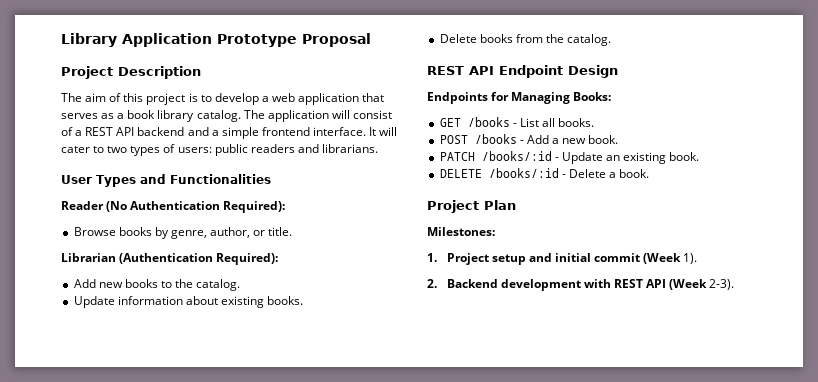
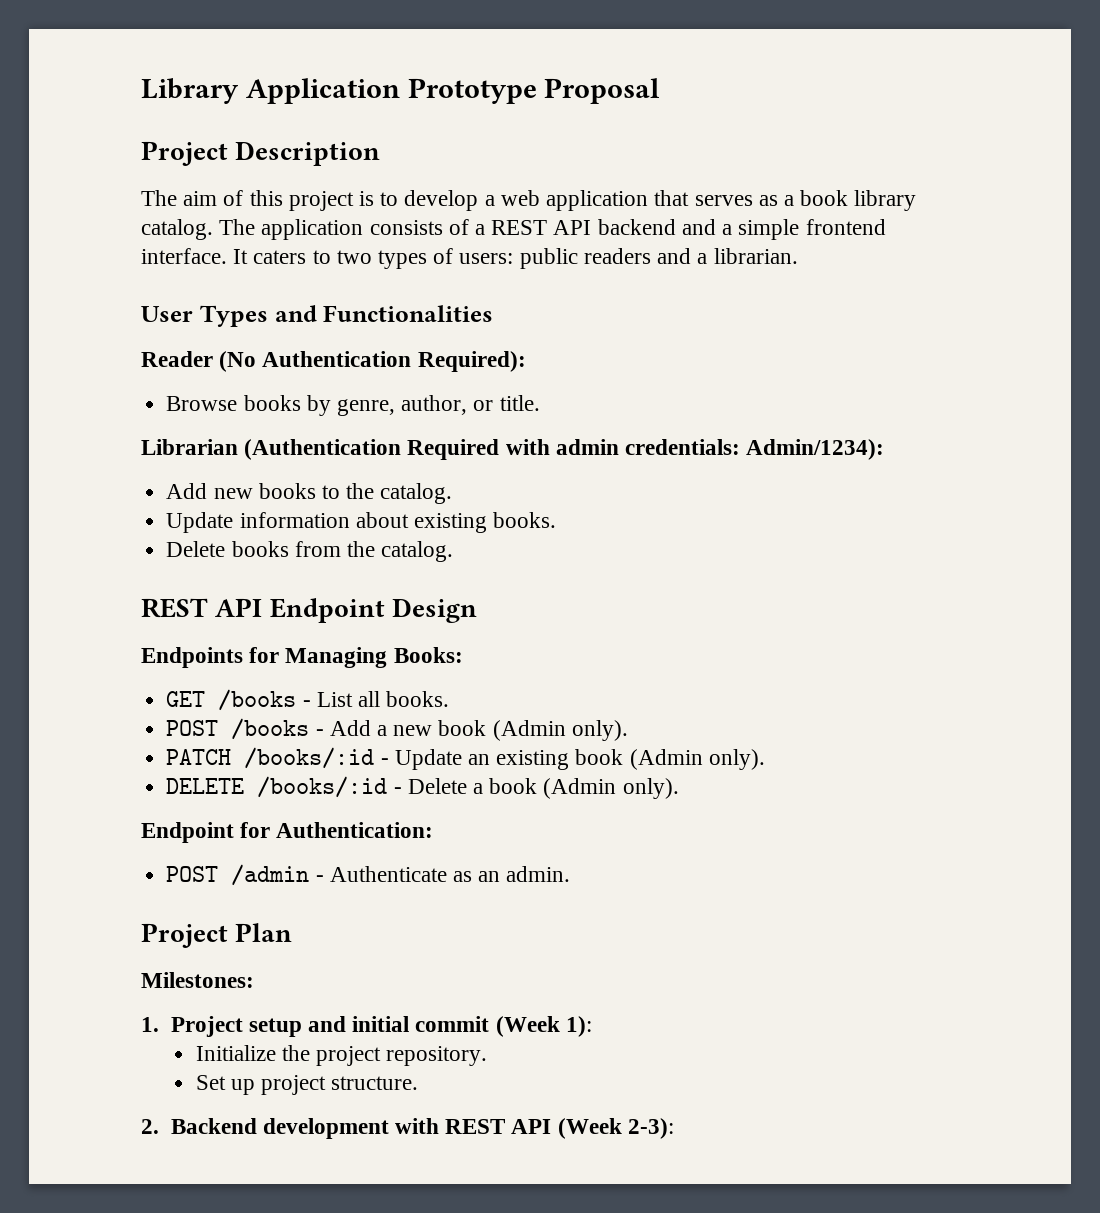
- The application will consist of a REST API backend and a simple frontend interface.
+ The application consists of a REST API backend and a simple frontend interface.
- It will cater to two types of users: public readers and librarians.
+ It caters to two types of users: public readers and a librarian.
- Librarian (Authentication Required):
+ Librarian (Authentication Required with admin credentials: Admin/1234):
- POST /books - Add a new book.
+ POST /books - Add a new book (Admin only).
- PATCH /books/:id - Update an existing book.
+ PATCH /books/:id - Update an existing book (Admin only).
- DELETE /books/:id - Delete a book.
+ DELETE /books/:id - Delete a book (Admin only).
+ Endpoint for Authentication:
+ POST /admin - Authenticate as an admin.
- 1. Project setup and initial commit (Week 1).
+ 1. Project setup and initial commit (Week 1):
+ Initialize the project repository.
+ Set up project structure.
- 2. Backend development with REST API (Week 2-3).
+ 2. Backend development with REST API (Week 2-3):

